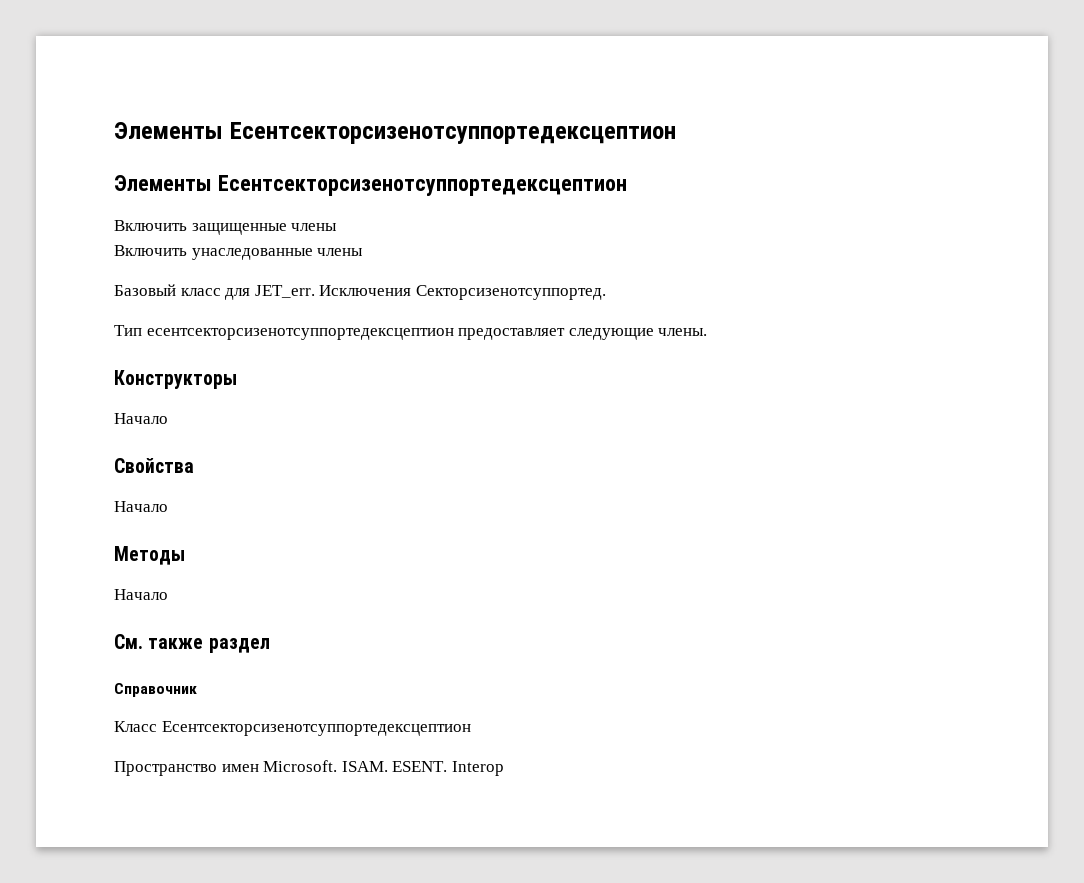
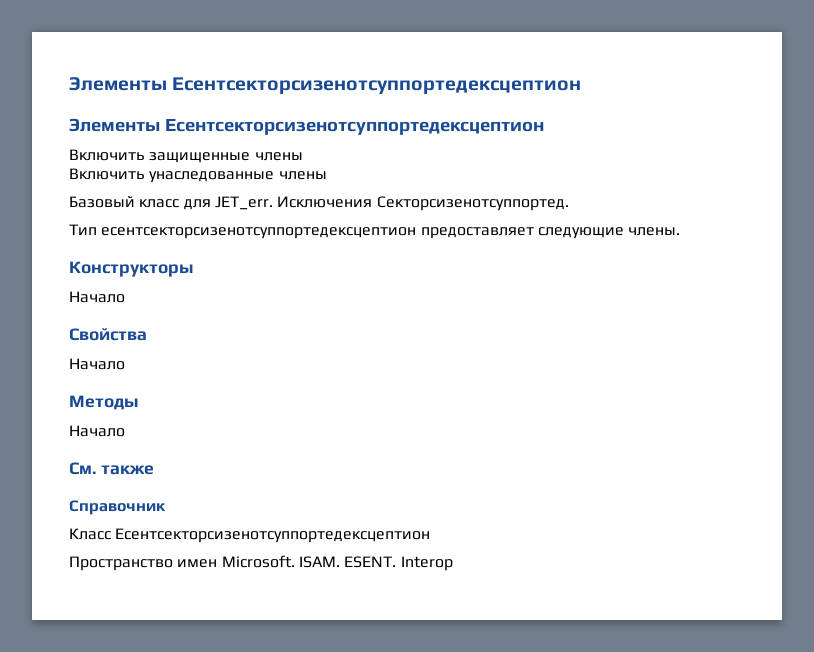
- См. также раздел
+ См. также

